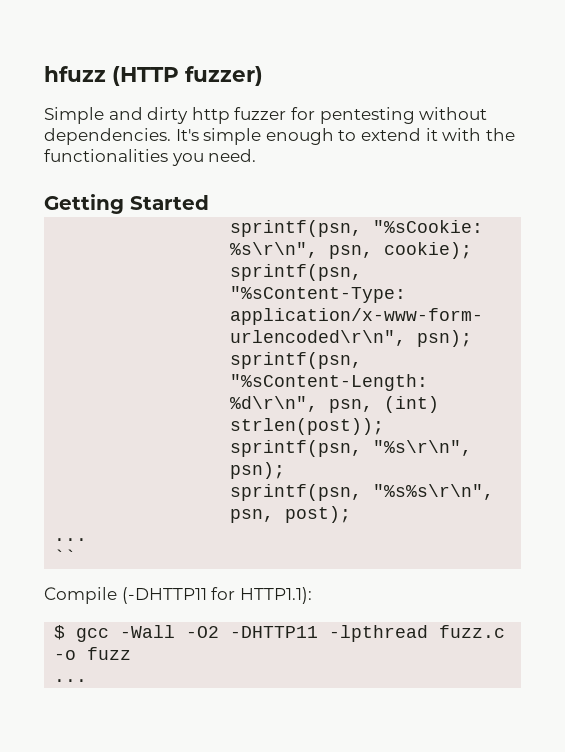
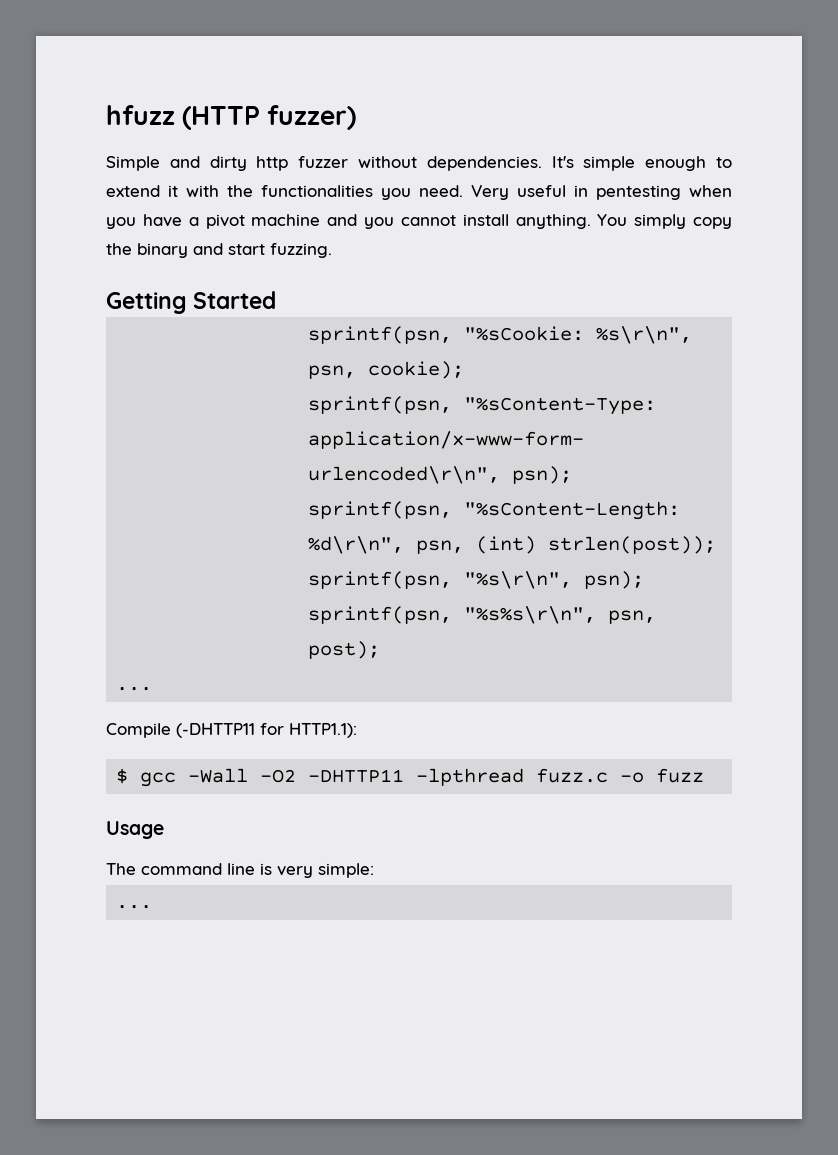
- Simple and dirty http fuzzer for pentesting without dependencies.
+ Simple and dirty http fuzzer without dependencies.
+ Very useful in pentesting when you have a pivot machine and you cannot install anything. You simply copy the binary and start fuzzing.
- ``
+ Usage
+ The command line is very simple:

